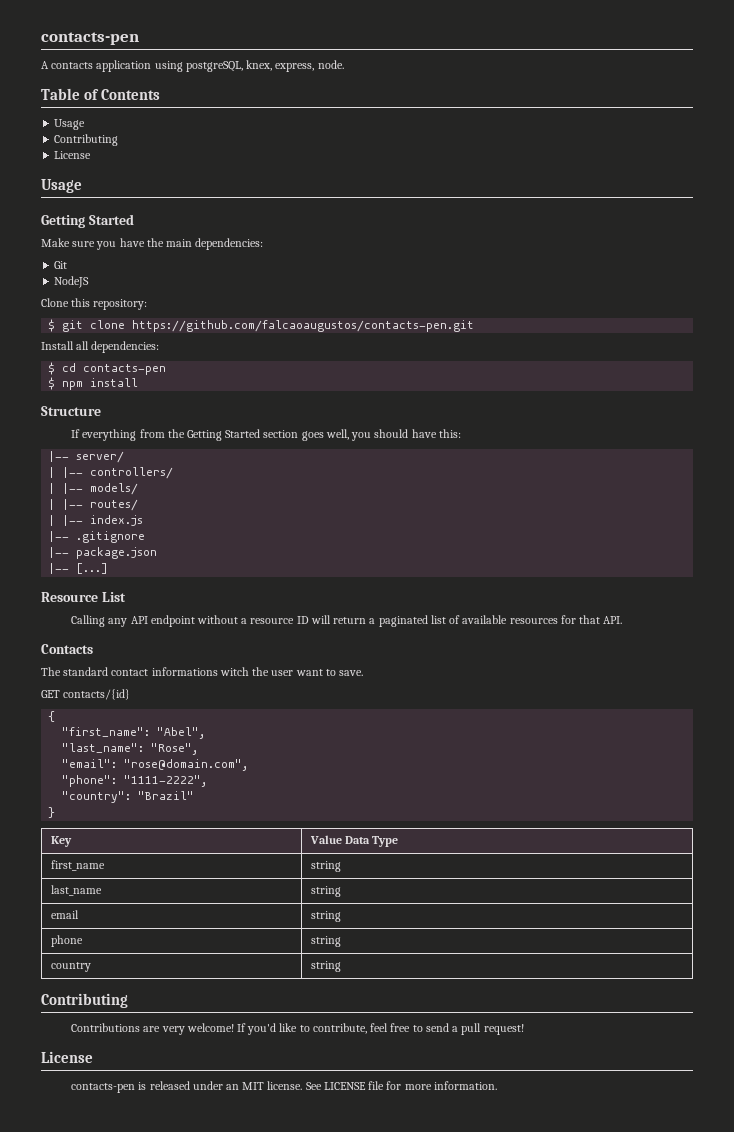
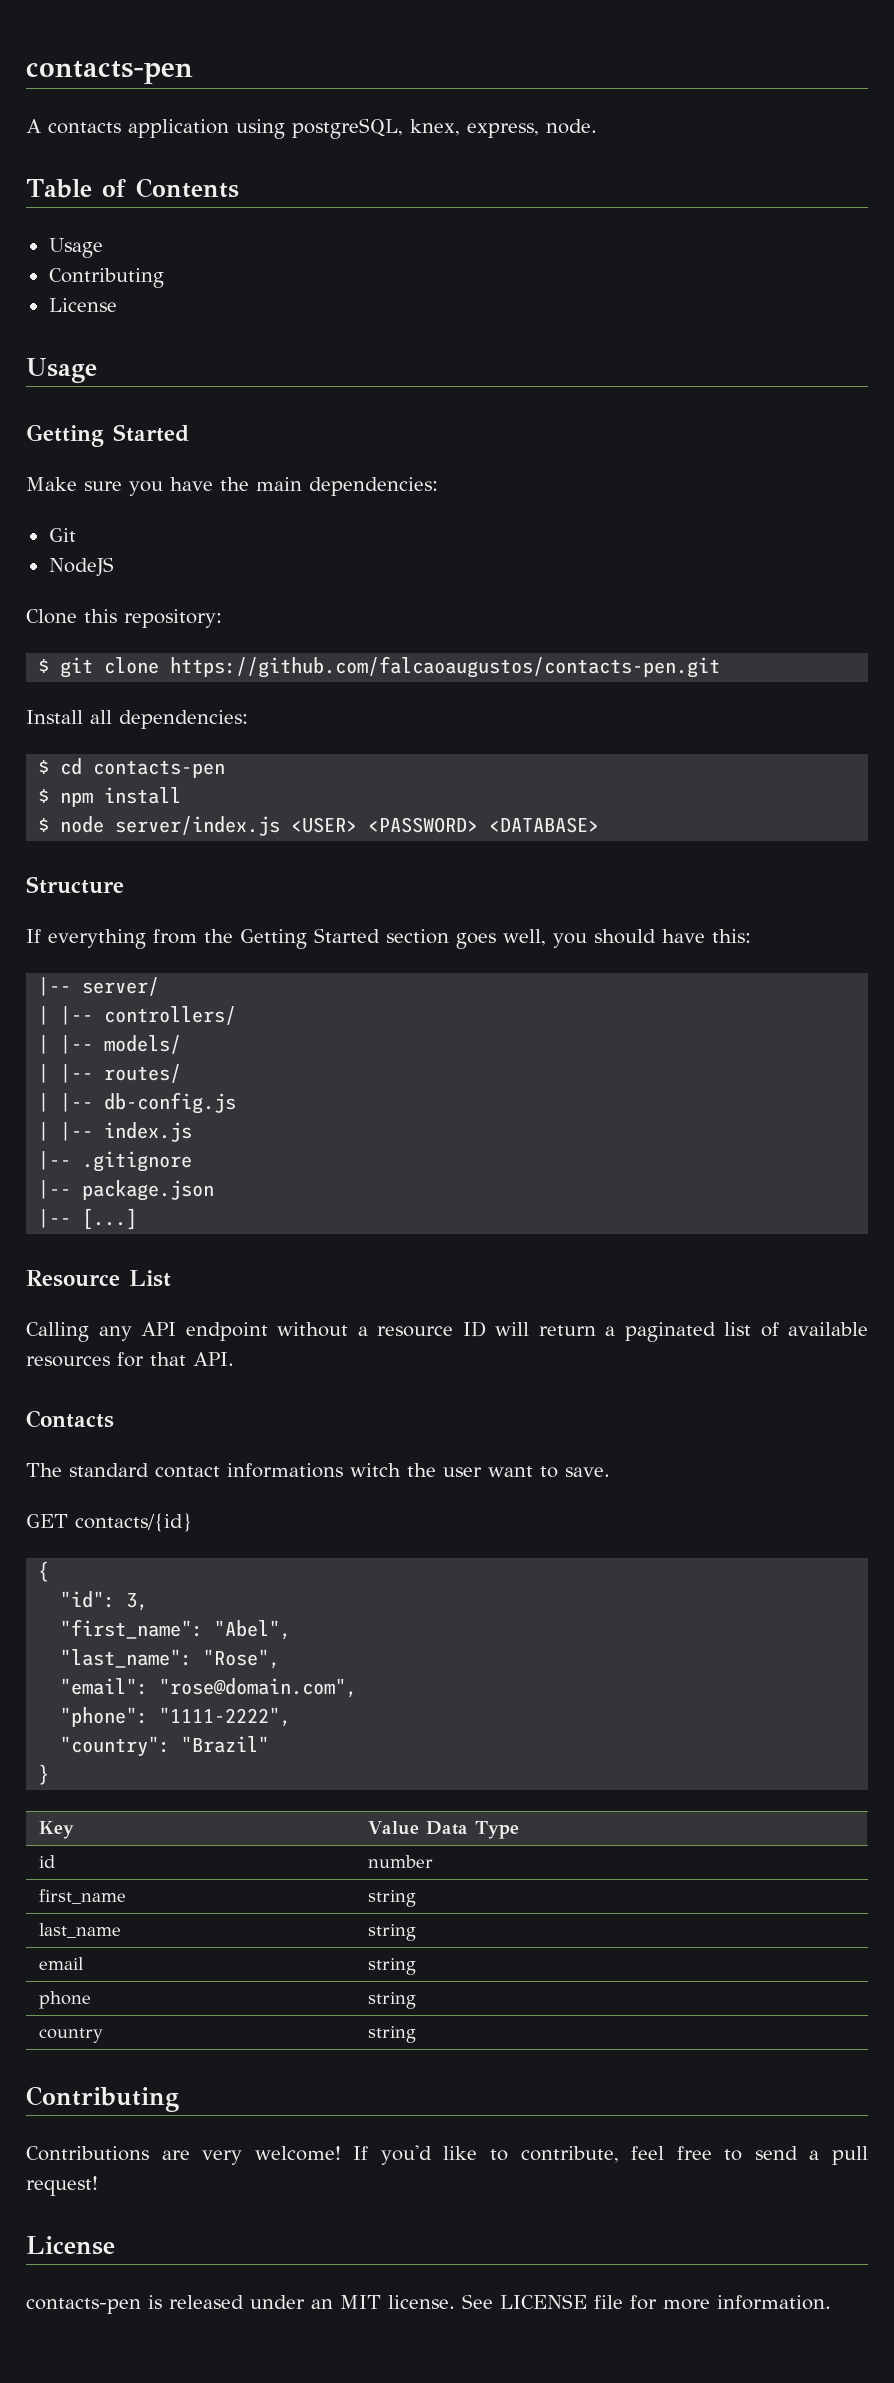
+ $ node server/index.js <USER> <PASSWORD> <DATABASE>
+ | |-- db-config.js
+ "id": 3,
+ id | number

